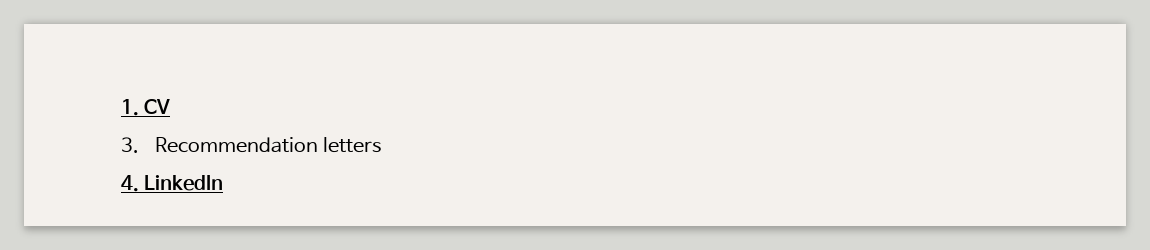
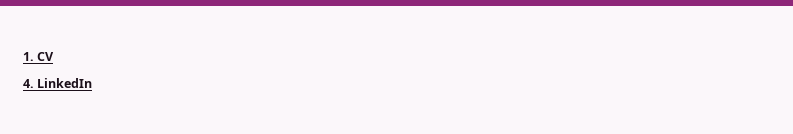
- 3. Recommendation letters

